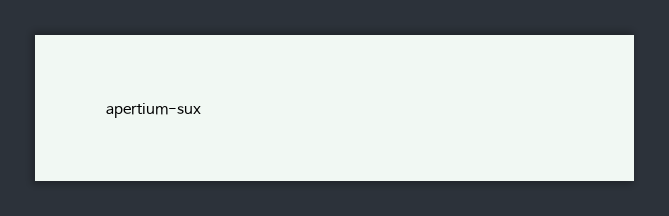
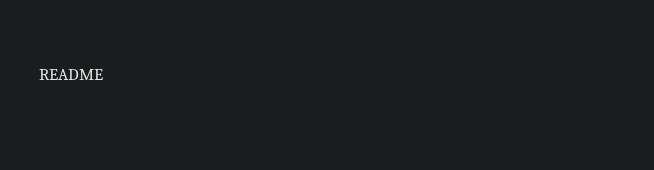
- apertium-sux
+ README

